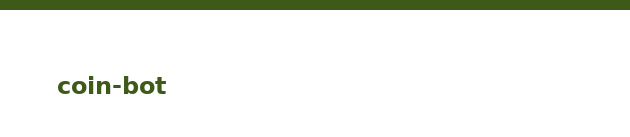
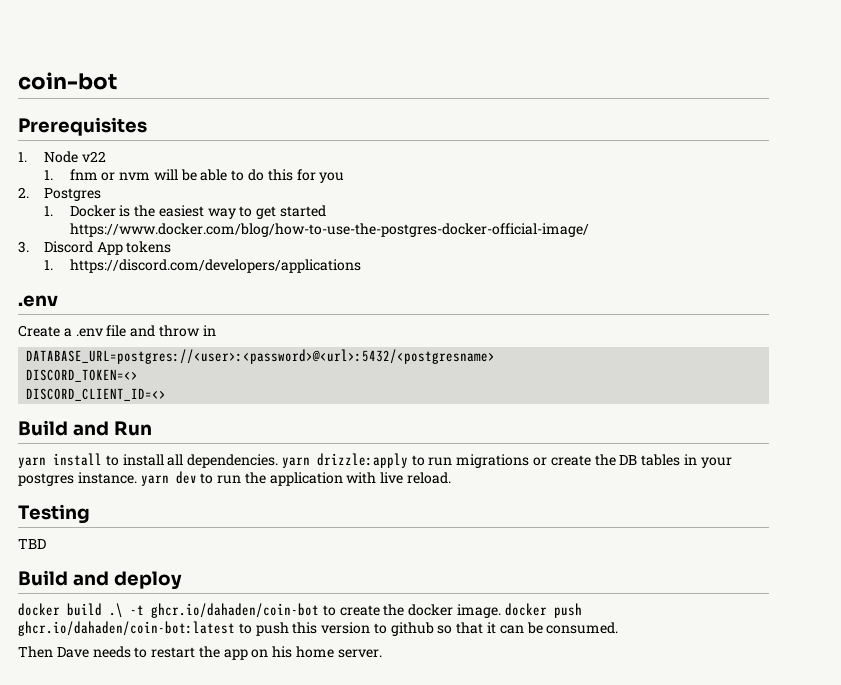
+ Prerequisites
+ 1. Node v22
+ 1. fnm or nvm will be able to do this for you
+ 2. Postgres
+ 1. Docker is the easiest way to get started https://www.docker.com/blog/how-to-use-the-postgres-docker-official-image/
+ 3. Discord App tokens
+ 1. https://discord.com/developers/applications
+ .env
+ Create a .env file and throw in
+ DATABASE_URL=postgres://<user>:<password>@<url>:5432/<postgresname>
+ DISCORD_TOKEN=<>
+ DISCORD_CLIENT_ID=<>
+ Build and Run
+ yarn install to install all dependencies. yarn drizzle:apply to run migrations or create the DB tables in your postgres instance. yarn dev to run the application with live reload.
+ Testing
+ TBD
+ Build and deploy
+ docker build .\ -t ghcr.io/dahaden/coin-bot to create the docker image. docker push ghcr.io/dahaden/coin-bot:latest to push this version to github so that it can be consumed.
+ Then Dave needs to restart the app on his home server.

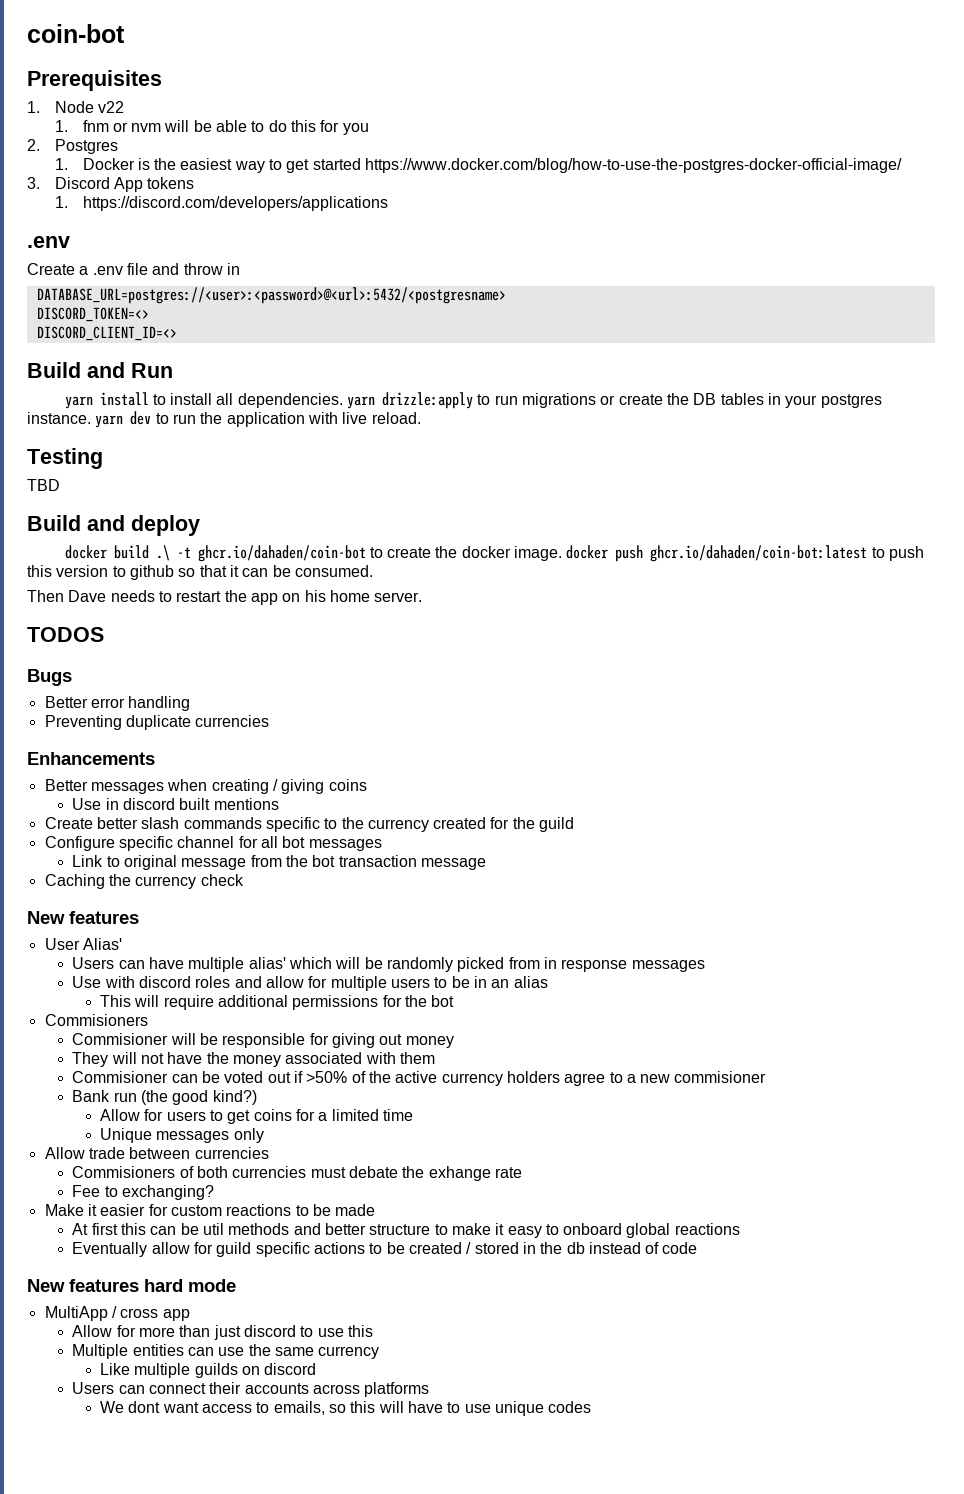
+ TODOS
+ Bugs
+ Better error handling
+ Preventing duplicate currencies
+ Enhancements
+ Better messages when creating / giving coins
+ Use in discord built mentions
+ Create better slash commands specific to the currency created for the guild
+ Configure specific channel for all bot messages
+ Link to original message from the bot transaction message
+ Caching the currency check
+ New features
+ User Alias'
+ Users can have multiple alias' which will be randomly picked from in response messages
+ Use with discord roles and allow for multiple users to be in an alias
+ This will require additional permissions for the bot
+ Commisioners
+ Commisioner will be responsible for giving out money
+ They will not have the money associated with them
+ Commisioner can be voted out if >50% of the active currency holders agree to a new commisioner
+ Bank run (the good kind?)
+ Allow for users to get coins for a limited time
+ Unique messages only
+ Allow trade between currencies
+ Commisioners of both currencies must debate the exhange rate
+ Fee to exchanging?
+ Make it easier for custom reactions to be made
+ At first this can be util methods and better structure to make it easy to onboard global reactions
+ Eventually allow for guild specific actions to be created / stored in the db instead of code
+ New features hard mode
+ MultiApp / cross app
+ Allow for more than just discord to use this
+ Multiple entities can use the same currency
+ Like multiple guilds on discord
+ Users can connect their accounts across platforms
+ We dont want access to emails, so this will have to use unique codes

